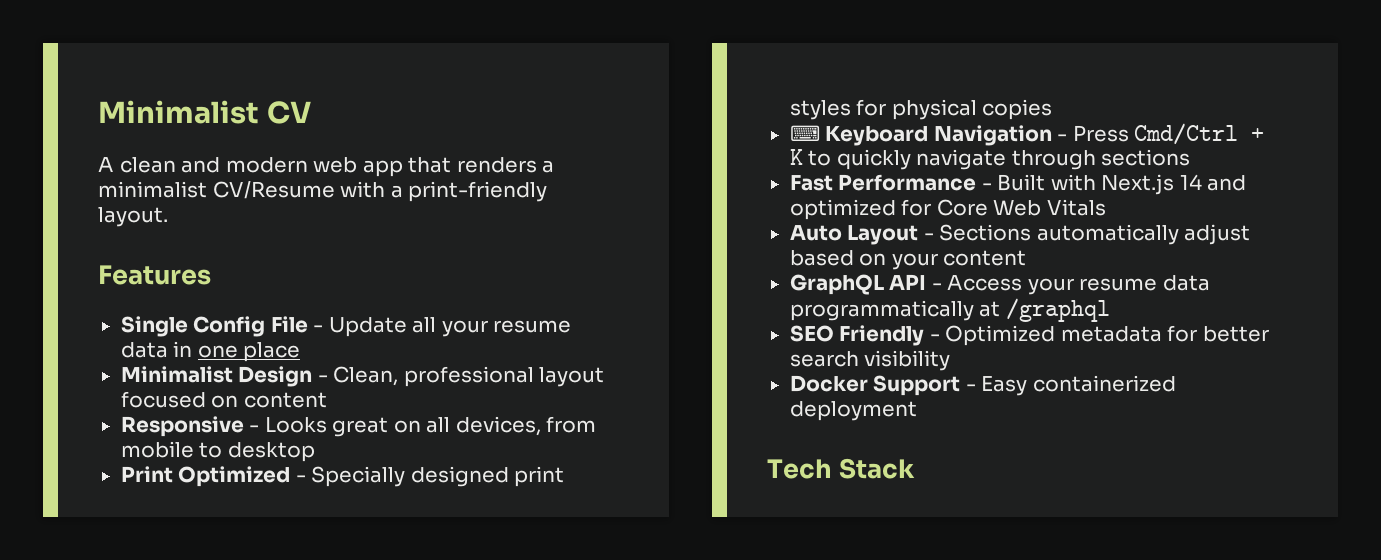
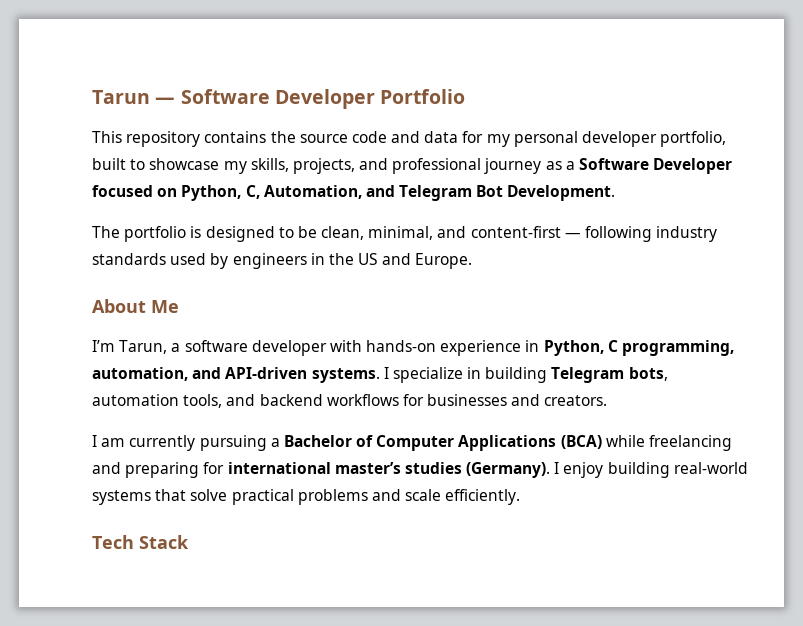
- Minimalist CV
- A clean and modern web app that renders a minimalist CV/Resume with a print-friendly layout.
- Features
- Single Config File - Update all your resume data in one place
- Minimalist Design - Clean, professional layout focused on content
- Responsive - Looks great on all devices, from mobile to desktop
- Print Optimized - Specially designed print styles for physical copies
- ⌨ Keyboard Navigation - Press Cmd/Ctrl + K to quickly navigate through sections
- Fast Performance - Built with Next.js 14 and optimized for Core Web Vitals
- Auto Layout - Sections automatically adjust based on your content
- GraphQL API - Access your resume data programmatically at /graphql
- SEO Friendly - Optimized metadata for better search visibility
- Docker Support - Easy containerized deployment
+ Tarun — Software Developer Portfolio
+ This repository contains the source code and data for my personal developer portfolio, built to showcase my skills, projects, and professional journey as a Software Developer focused on Python, C, Automation, and Telegram Bot Development.
+ The portfolio is designed to be clean, minimal, and content-first — following industry standards used by engineers in the US and Europe.
+ About Me
+ I’m Tarun, a software developer with hands-on experience in Python, C programming, automation, and API-driven systems. I specialize in building Telegram bots, automation tools, and backend workflows for businesses and creators.
+ I am currently pursuing a Bachelor of Computer Applications (BCA) while freelancing and preparing for international master’s studies (Germany). I enjoy building real-world systems that solve practical problems and scale efficiently.

